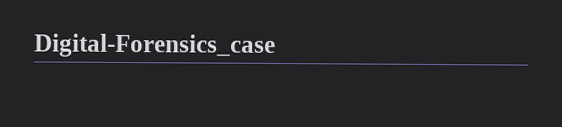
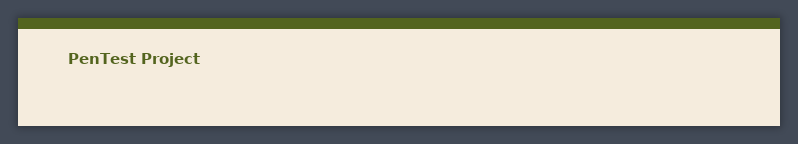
- Digital-Forensics_case
+ PenTest Project

